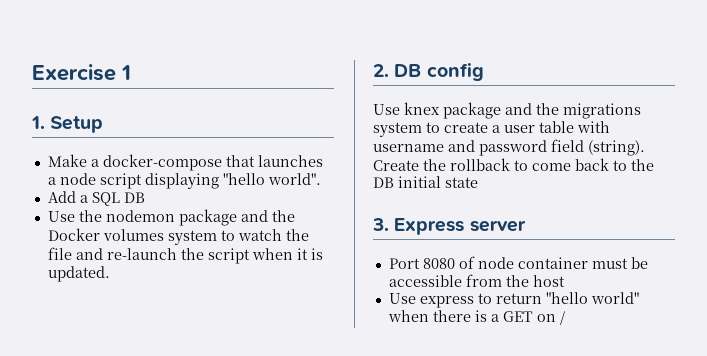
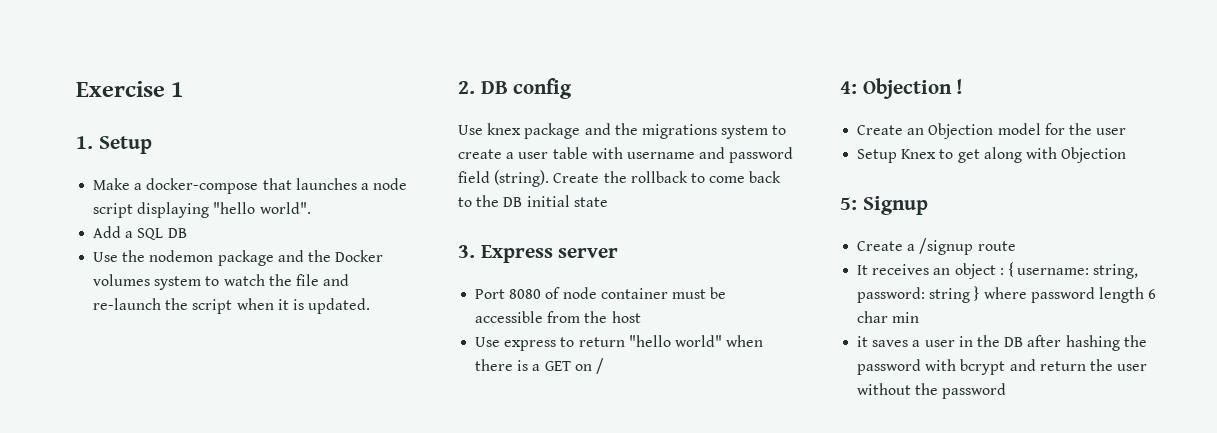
+ 4: Objection !
+ Create an Objection model for the user
+ Setup Knex to get along with Objection
+ 5: Signup
+ Create a /signup route
+ It receives an object : { username: string, password: string } where password length 6 char min
+ it saves a user in the DB after hashing the password with bcrypt and return the user without the password

